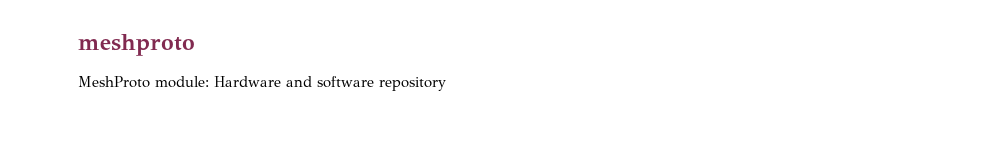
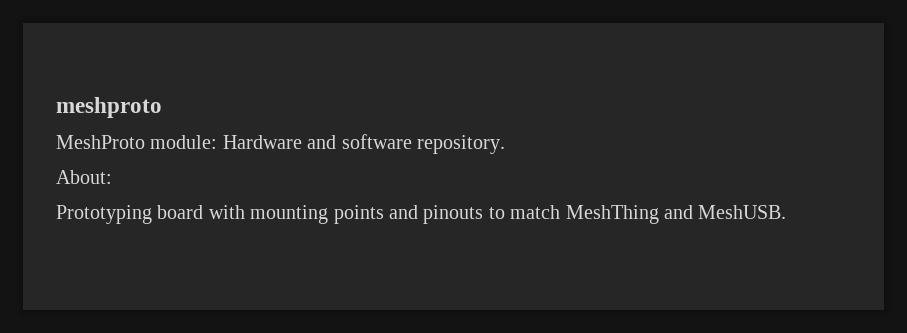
- MeshProto module: Hardware and software repository
+ MeshProto module: Hardware and software repository.
+ About:
+ Prototyping board with mounting points and pinouts to match MeshThing and MeshUSB.

